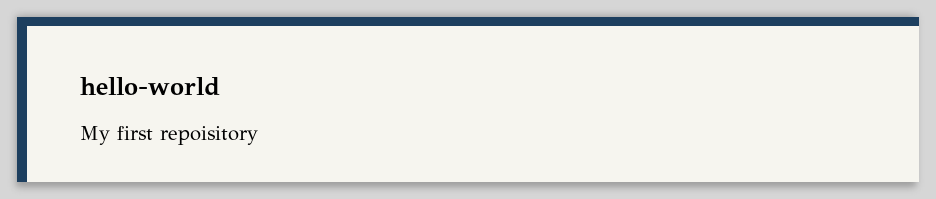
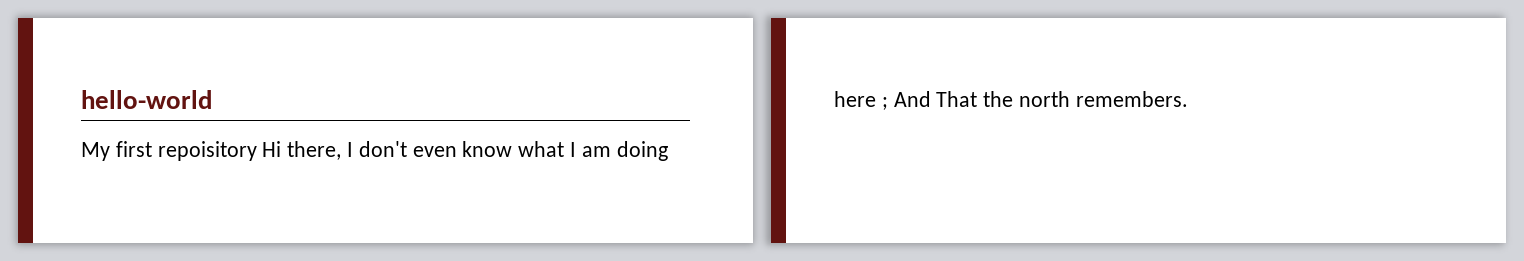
- My first repoisitory
+ My first repoisitory Hi there, I don't even know what I am doing here ; And That the north remembers.

